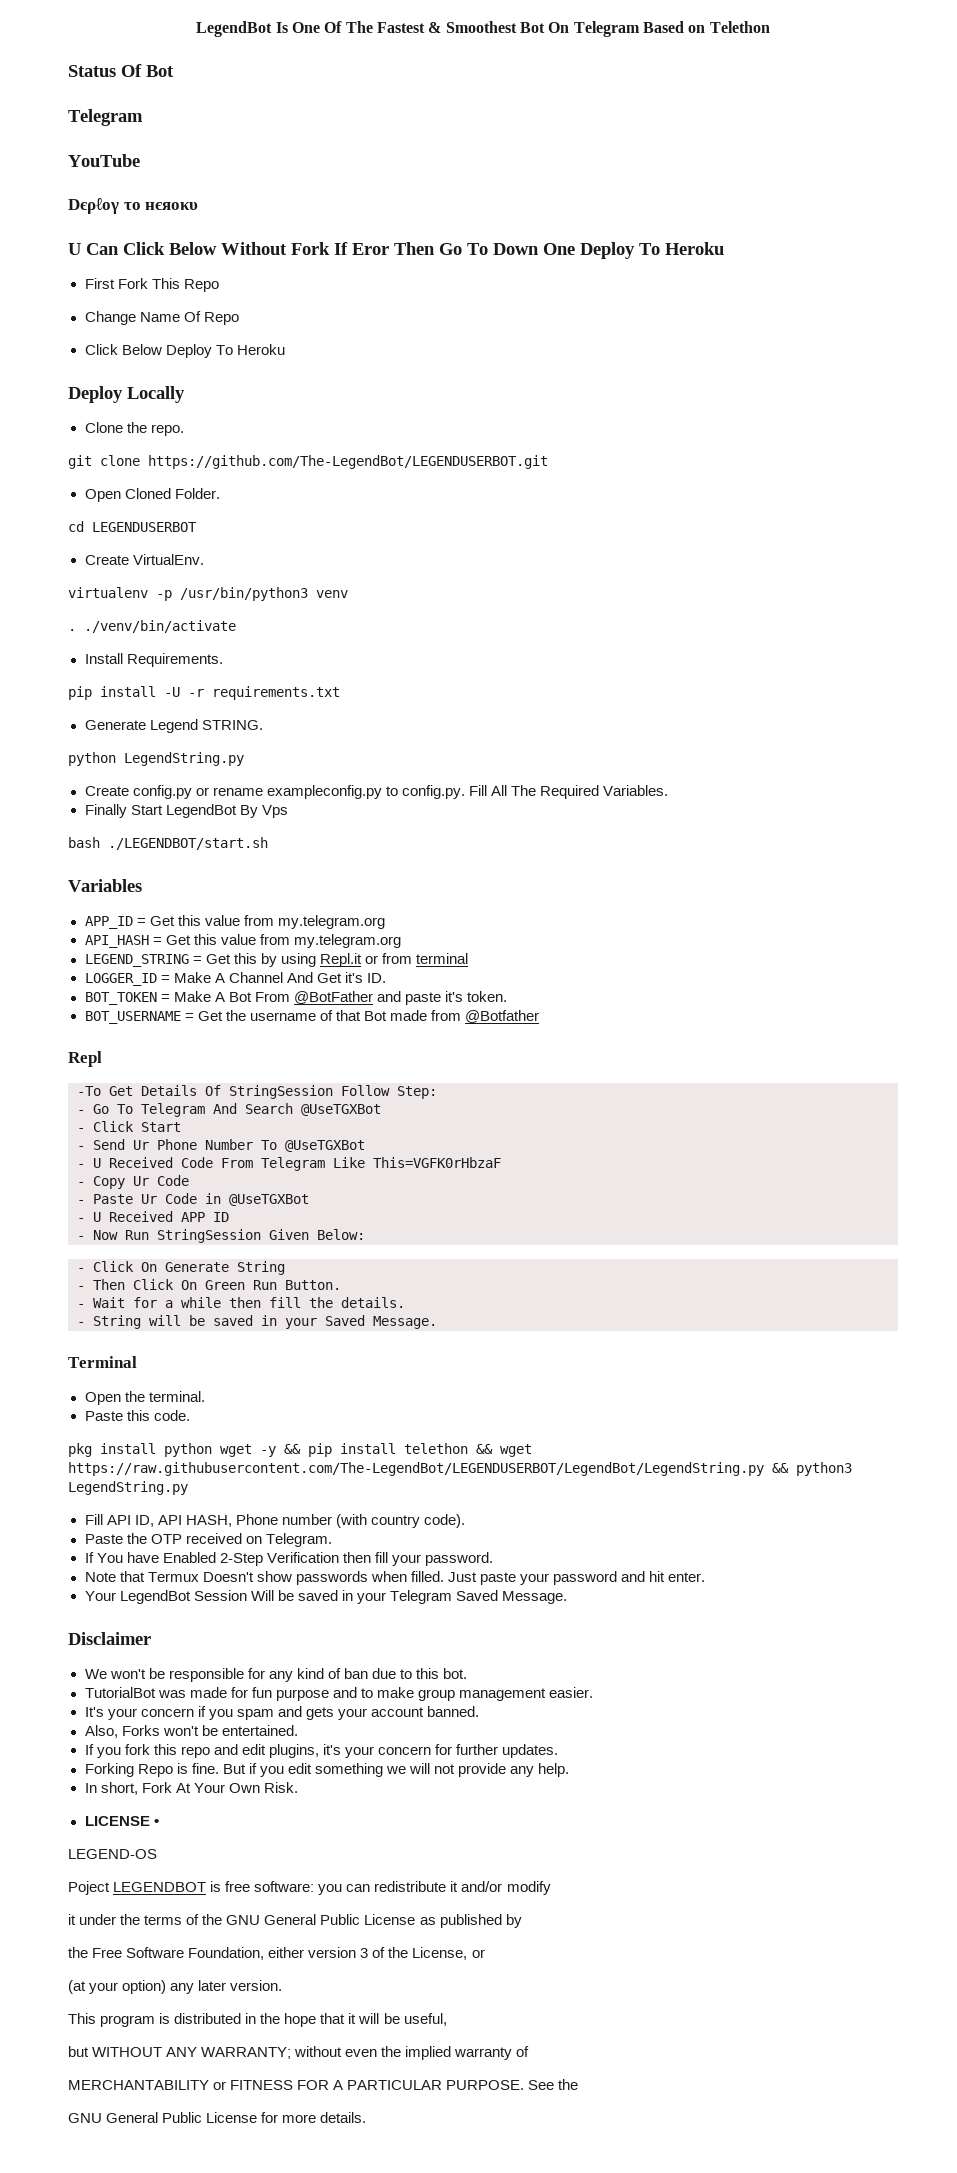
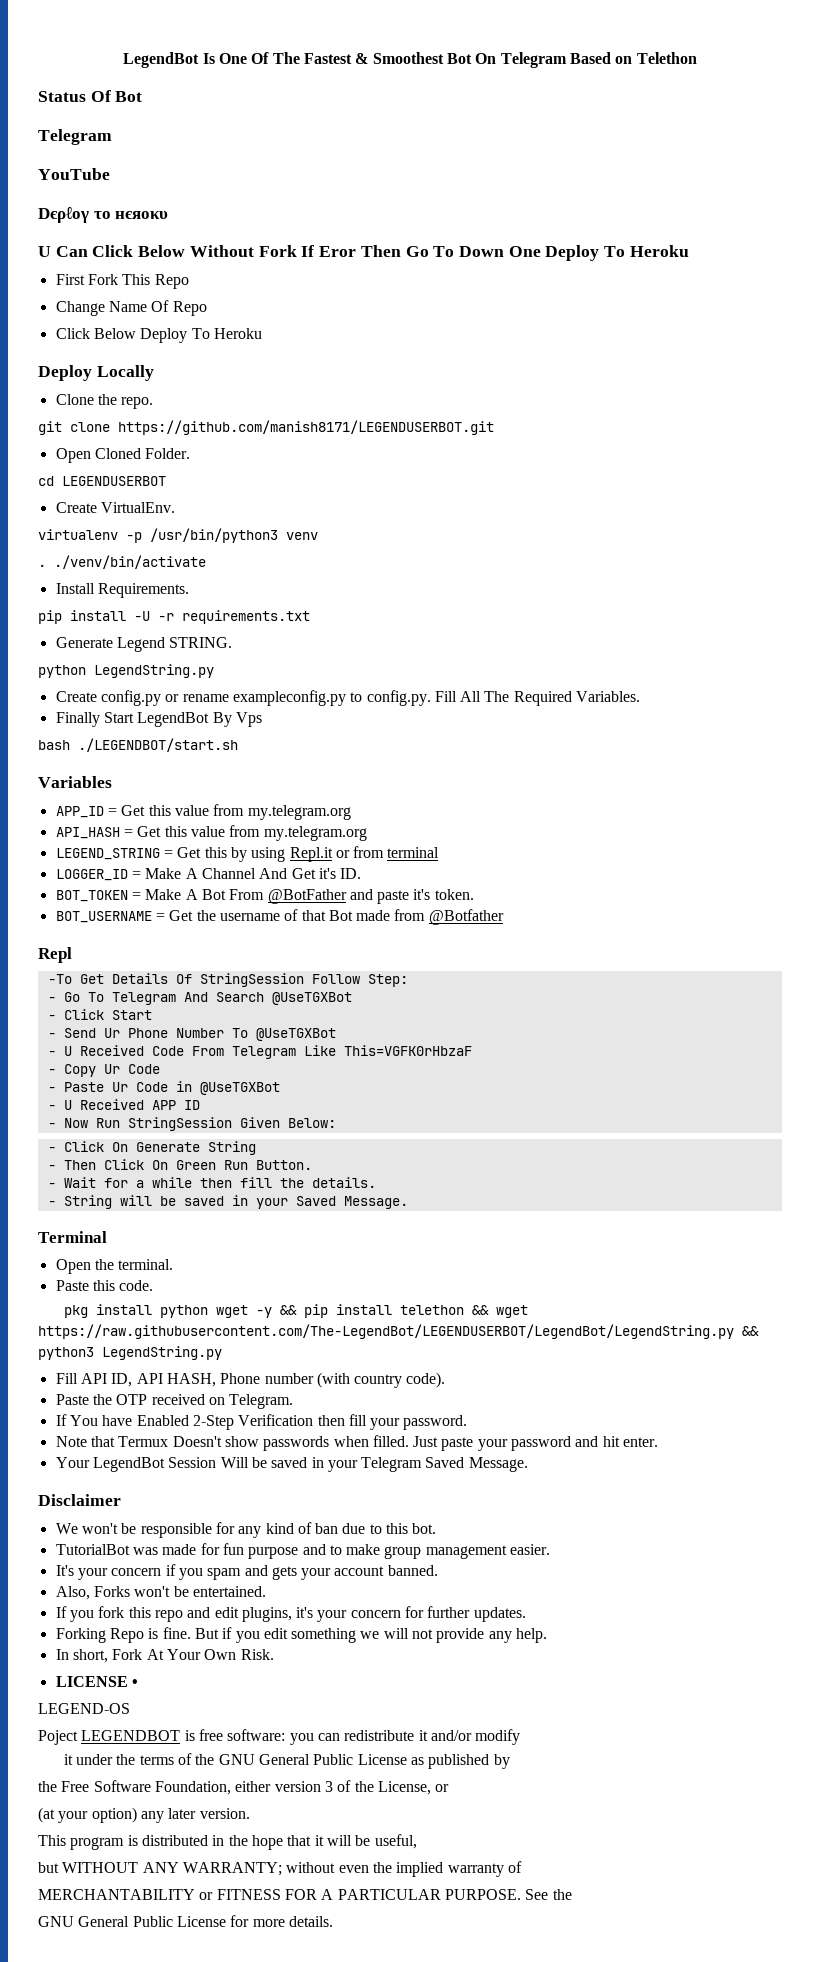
- git clone https://github.com/The-LegendBot/LEGENDUSERBOT.git
+ git clone https://github.com/manish8171/LEGENDUSERBOT.git

